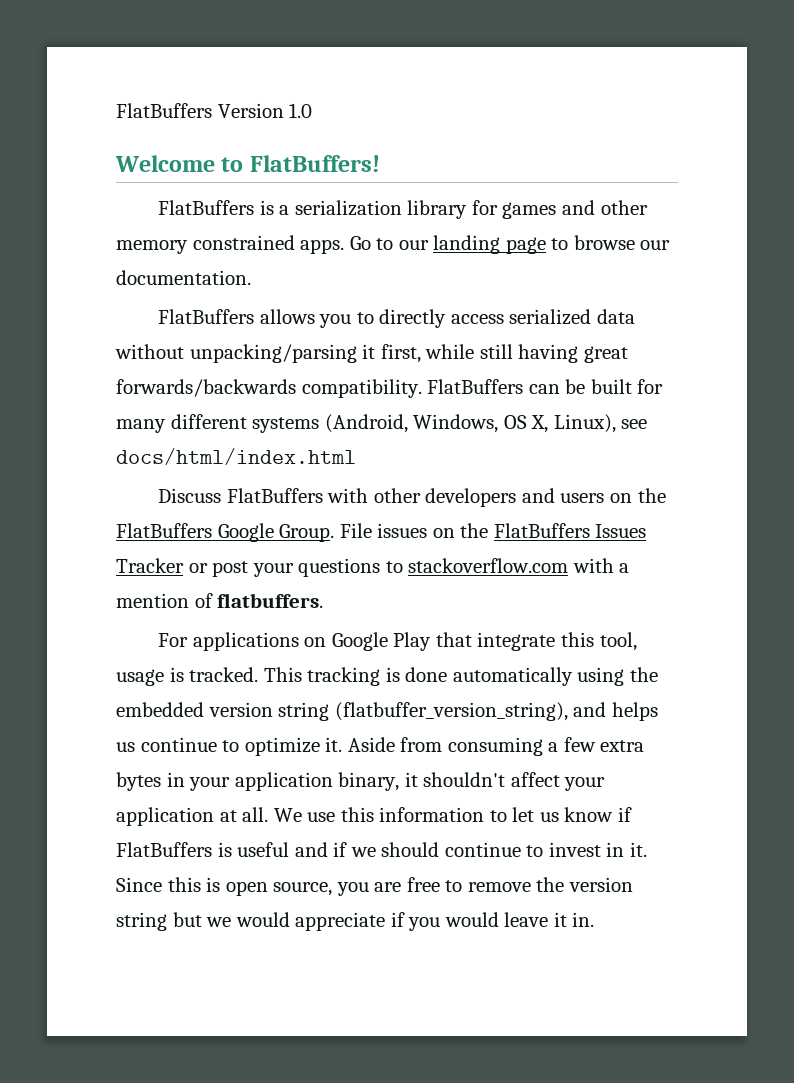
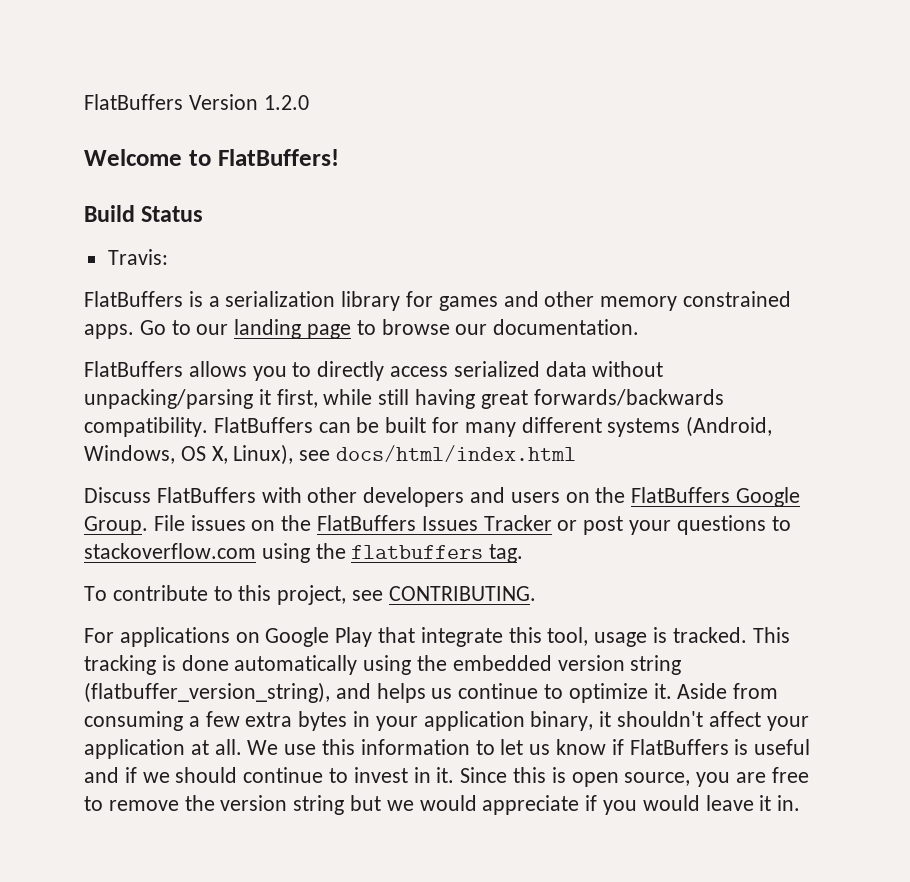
- FlatBuffers Version 1.0
+ FlatBuffers Version 1.2.0
+ Build Status
+ Travis:
- File issues on the FlatBuffers Issues Tracker or post your questions to stackoverflow.com with a mention of flatbuffers.
+ File issues on the FlatBuffers Issues Tracker or post your questions to stackoverflow.com using the flatbuffers tag.
+ To contribute to this project, see CONTRIBUTING.

